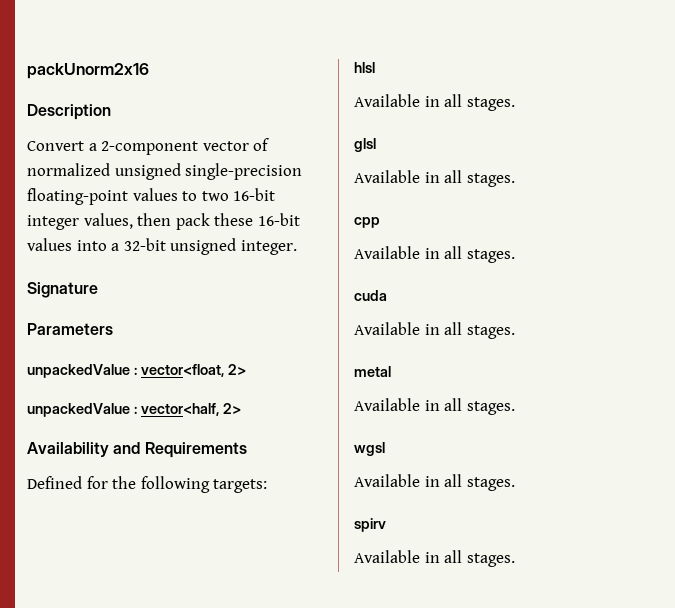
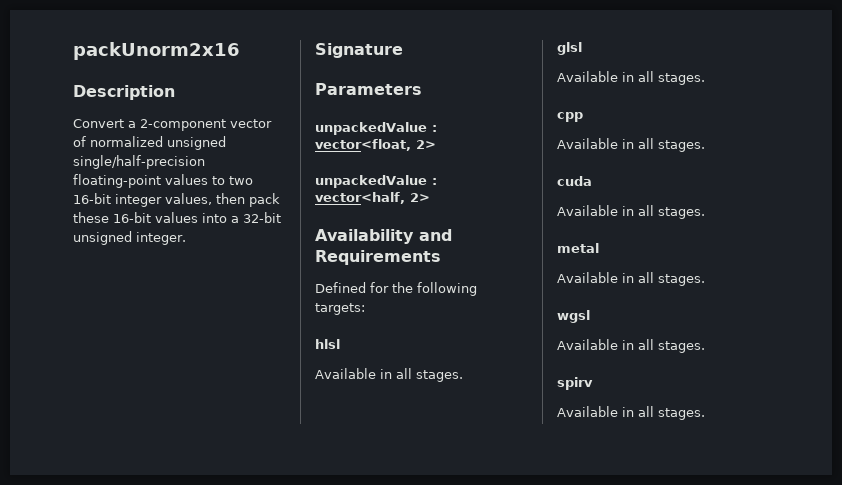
- Convert a 2-component vector of normalized unsigned single-precision floating-point values to two 16-bit integer values, then pack these 16-bit values into a 32-bit unsigned integer.
+ Convert a 2-component vector of normalized unsigned single/half-precision floating-point values to two 16-bit integer values, then pack these 16-bit values into a 32-bit unsigned integer.

